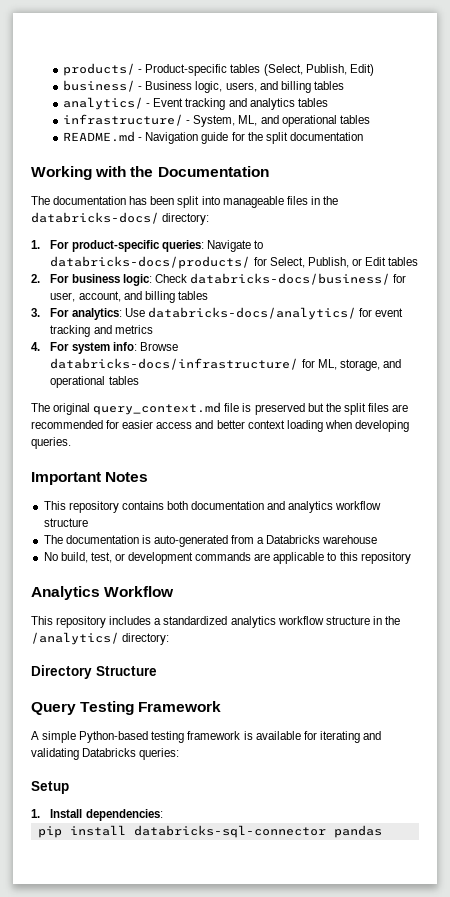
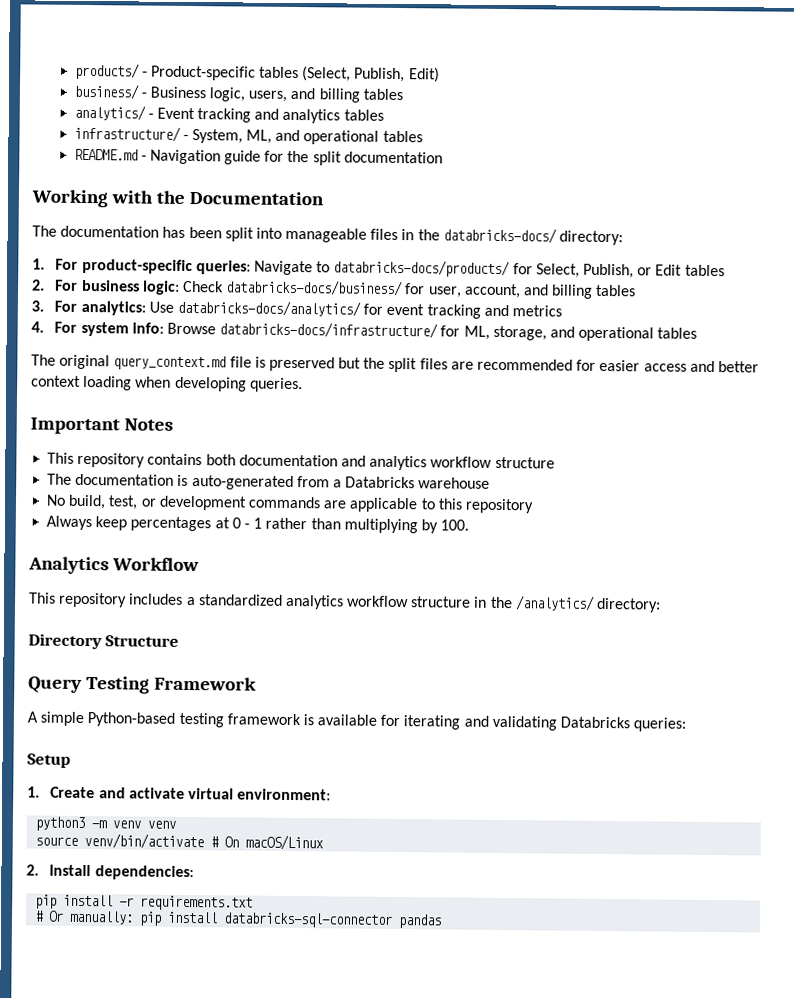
+ Always keep percentages at 0 - 1 rather than multiplying by 100.
- 1. Install dependencies:
- pip install databricks-sql-connector pandas
+ 1. Create and activate virtual environment:
+ python3 -m venv venv
+ source venv/bin/activate # On macOS/Linux
+ 2. Install dependencies:
+ pip install -r requirements.txt
+ # Or manually: pip install databricks-sql-connector pandas

